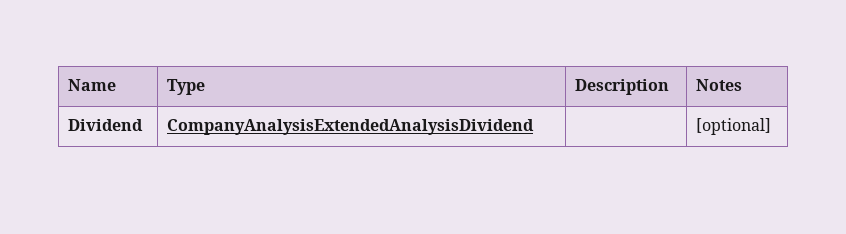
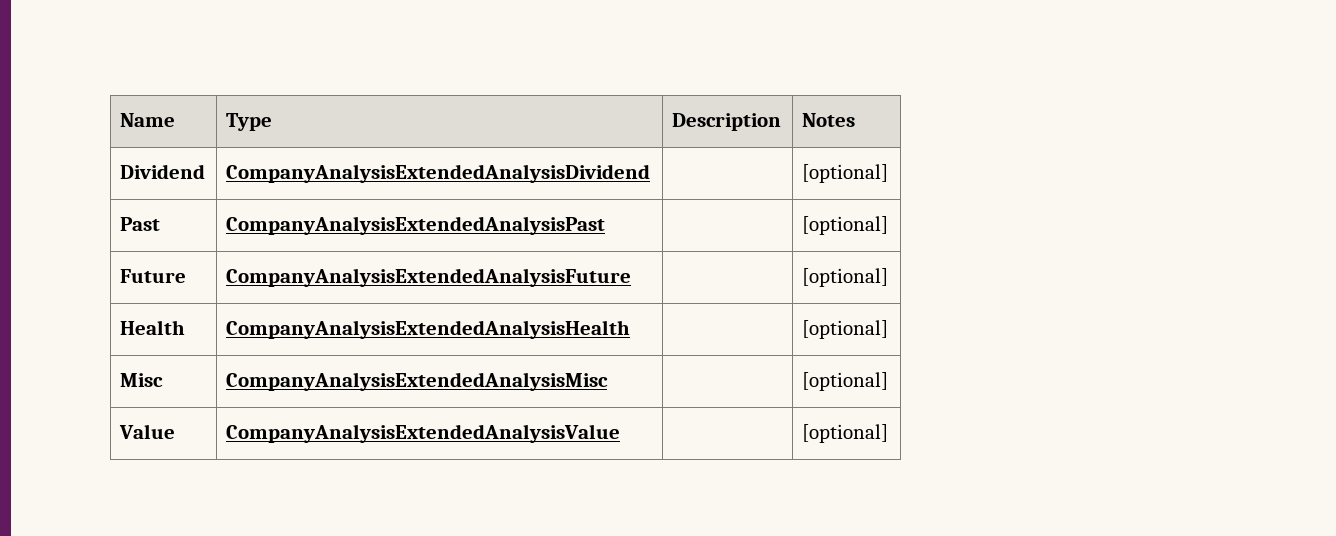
+ Past | CompanyAnalysisExtendedAnalysisPast | | [optional]
+ Future | CompanyAnalysisExtendedAnalysisFuture | | [optional]
+ Health | CompanyAnalysisExtendedAnalysisHealth | | [optional]
+ Misc | CompanyAnalysisExtendedAnalysisMisc | | [optional]
+ Value | CompanyAnalysisExtendedAnalysisValue | | [optional]

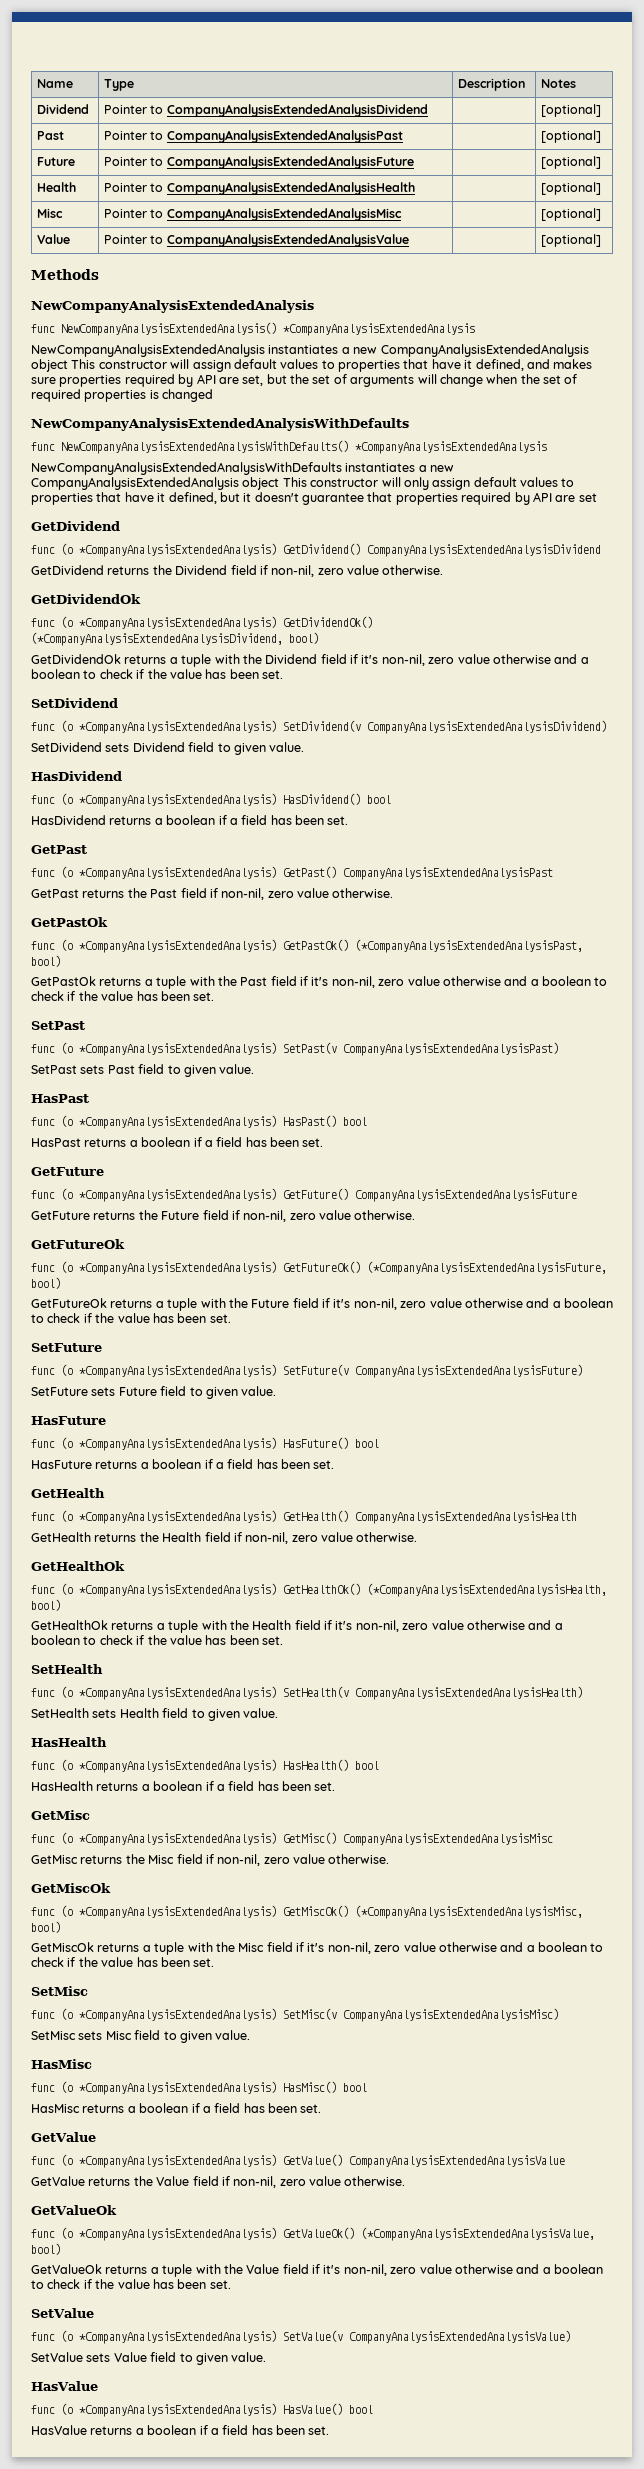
- Dividend | CompanyAnalysisExtendedAnalysisDividend | | [optional]
+ Dividend | Pointer to CompanyAnalysisExtendedAnalysisDividend | | [optional]
- Past | CompanyAnalysisExtendedAnalysisPast | | [optional]
+ Past | Pointer to CompanyAnalysisExtendedAnalysisPast | | [optional]
- Future | CompanyAnalysisExtendedAnalysisFuture | | [optional]
+ Future | Pointer to CompanyAnalysisExtendedAnalysisFuture | | [optional]
- Health | CompanyAnalysisExtendedAnalysisHealth | | [optional]
+ Health | Pointer to CompanyAnalysisExtendedAnalysisHealth | | [optional]
- Misc | CompanyAnalysisExtendedAnalysisMisc | | [optional]
+ Misc | Pointer to CompanyAnalysisExtendedAnalysisMisc | | [optional]
- Value | CompanyAnalysisExtendedAnalysisValue | | [optional]
+ Value | Pointer to CompanyAnalysisExtendedAnalysisValue | | [optional]
+ Methods
+ NewCompanyAnalysisExtendedAnalysis
+ func NewCompanyAnalysisExtendedAnalysis() *CompanyAnalysisExtendedAnalysis
+ NewCompanyAnalysisExtendedAnalysis instantiates a new CompanyAnalysisExtendedAnalysis object This constructor will assign default values to properties that have it defined, and makes sure properties required by API are set, but the set of arguments will change when the set of required properties is changed
+ NewCompanyAnalysisExtendedAnalysisWithDefaults
+ func NewCompanyAnalysisExtendedAnalysisWithDefaults() *CompanyAnalysisExtendedAnalysis
+ NewCompanyAnalysisExtendedAnalysisWithDefaults instantiates a new CompanyAnalysisExtendedAnalysis object This constructor will only assign default values to properties that have it defined, but it doesn't guarantee that properties required by API are set
+ GetDividend
+ func (o *CompanyAnalysisExtendedAnalysis) GetDividend() CompanyAnalysisExtendedAnalysisDividend
+ GetDividend returns the Dividend field if non-nil, zero value otherwise.
+ GetDividendOk
+ func (o *CompanyAnalysisExtendedAnalysis) GetDividendOk() (*CompanyAnalysisExtendedAnalysisDividend, bool)
+ GetDividendOk returns a tuple with the Dividend field if it's non-nil, zero value otherwise and a boolean to check if the value has been set.
+ SetDividend
+ func (o *CompanyAnalysisExtendedAnalysis) SetDividend(v CompanyAnalysisExtendedAnalysisDividend)
+ SetDividend sets Dividend field to given value.
+ HasDividend
+ func (o *CompanyAnalysisExtendedAnalysis) HasDividend() bool
+ HasDividend returns a boolean if a field has been set.
+ GetPast
+ func (o *CompanyAnalysisExtendedAnalysis) GetPast() CompanyAnalysisExtendedAnalysisPast
+ GetPast returns the Past field if non-nil, zero value otherwise.
+ GetPastOk
+ func (o *CompanyAnalysisExtendedAnalysis) GetPastOk() (*CompanyAnalysisExtendedAnalysisPast, bool)
+ GetPastOk returns a tuple with the Past field if it's non-nil, zero value otherwise and a boolean to check if the value has been set.
+ SetPast
+ func (o *CompanyAnalysisExtendedAnalysis) SetPast(v CompanyAnalysisExtendedAnalysisPast)
+ SetPast sets Past field to given value.
+ HasPast
+ func (o *CompanyAnalysisExtendedAnalysis) HasPast() bool
+ HasPast returns a boolean if a field has been set.
+ GetFuture
+ func (o *CompanyAnalysisExtendedAnalysis) GetFuture() CompanyAnalysisExtendedAnalysisFuture
+ GetFuture returns the Future field if non-nil, zero value otherwise.
+ GetFutureOk
+ func (o *CompanyAnalysisExtendedAnalysis) GetFutureOk() (*CompanyAnalysisExtendedAnalysisFuture, bool)
+ GetFutureOk returns a tuple with the Future field if it's non-nil, zero value otherwise and a boolean to check if the value has been set.
+ SetFuture
+ func (o *CompanyAnalysisExtendedAnalysis) SetFuture(v CompanyAnalysisExtendedAnalysisFuture)
+ SetFuture sets Future field to given value.
+ HasFuture
+ func (o *CompanyAnalysisExtendedAnalysis) HasFuture() bool
+ HasFuture returns a boolean if a field has been set.
+ GetHealth
+ func (o *CompanyAnalysisExtendedAnalysis) GetHealth() CompanyAnalysisExtendedAnalysisHealth
+ GetHealth returns the Health field if non-nil, zero value otherwise.
+ GetHealthOk
+ func (o *CompanyAnalysisExtendedAnalysis) GetHealthOk() (*CompanyAnalysisExtendedAnalysisHealth, bool)
+ GetHealthOk returns a tuple with the Health field if it's non-nil, zero value otherwise and a boolean to check if the value has been set.
+ SetHealth
+ func (o *CompanyAnalysisExtendedAnalysis) SetHealth(v CompanyAnalysisExtendedAnalysisHealth)
+ SetHealth sets Health field to given value.
+ HasHealth
+ func (o *CompanyAnalysisExtendedAnalysis) HasHealth() bool
+ HasHealth returns a boolean if a field has been set.
+ GetMisc
+ func (o *CompanyAnalysisExtendedAnalysis) GetMisc() CompanyAnalysisExtendedAnalysisMisc
+ GetMisc returns the Misc field if non-nil, zero value otherwise.
+ GetMiscOk
+ func (o *CompanyAnalysisExtendedAnalysis) GetMiscOk() (*CompanyAnalysisExtendedAnalysisMisc, bool)
+ GetMiscOk returns a tuple with the Misc field if it's non-nil, zero value otherwise and a boolean to check if the value has been set.
+ SetMisc
+ func (o *CompanyAnalysisExtendedAnalysis) SetMisc(v CompanyAnalysisExtendedAnalysisMisc)
+ SetMisc sets Misc field to given value.
+ HasMisc
+ func (o *CompanyAnalysisExtendedAnalysis) HasMisc() bool
+ HasMisc returns a boolean if a field has been set.
+ GetValue
+ func (o *CompanyAnalysisExtendedAnalysis) GetValue() CompanyAnalysisExtendedAnalysisValue
+ GetValue returns the Value field if non-nil, zero value otherwise.
+ GetValueOk
+ func (o *CompanyAnalysisExtendedAnalysis) GetValueOk() (*CompanyAnalysisExtendedAnalysisValue, bool)
+ GetValueOk returns a tuple with the Value field if it's non-nil, zero value otherwise and a boolean to check if the value has been set.
+ SetValue
+ func (o *CompanyAnalysisExtendedAnalysis) SetValue(v CompanyAnalysisExtendedAnalysisValue)
+ SetValue sets Value field to given value.
+ HasValue
+ func (o *CompanyAnalysisExtendedAnalysis) HasValue() bool
+ HasValue returns a boolean if a field has been set.

